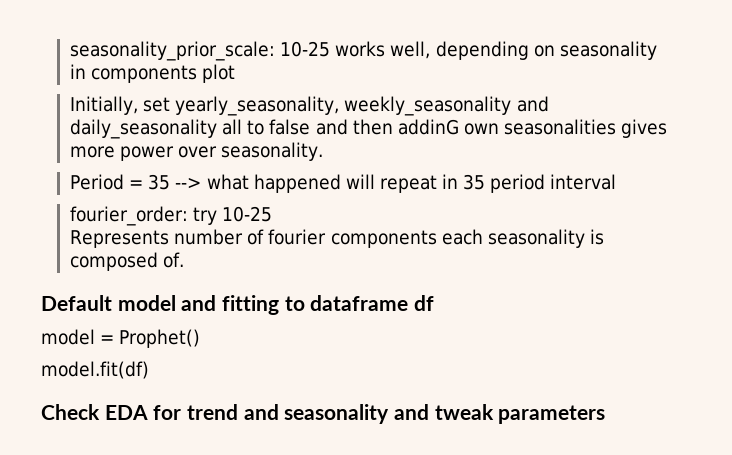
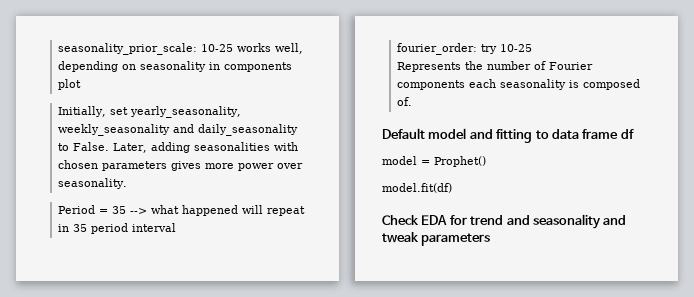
- Initially, set yearly_seasonality, weekly_seasonality and daily_seasonality all to false and then addinG own seasonalities gives more power over seasonality.
+ Initially, set yearly_seasonality, weekly_seasonality and daily_seasonality to False. Later, adding seasonalities with chosen parameters gives more power over seasonality.
- Represents number of fourier components each seasonality is composed of.
+ Represents the number of Fourier components each seasonality is composed of.
- Default model and fitting to dataframe df
+ Default model and fitting to data frame df

